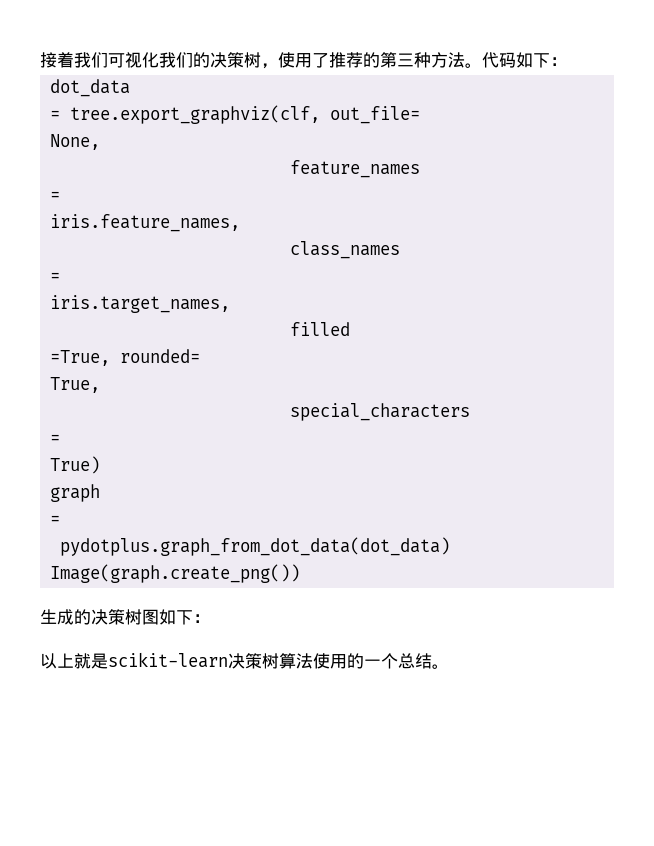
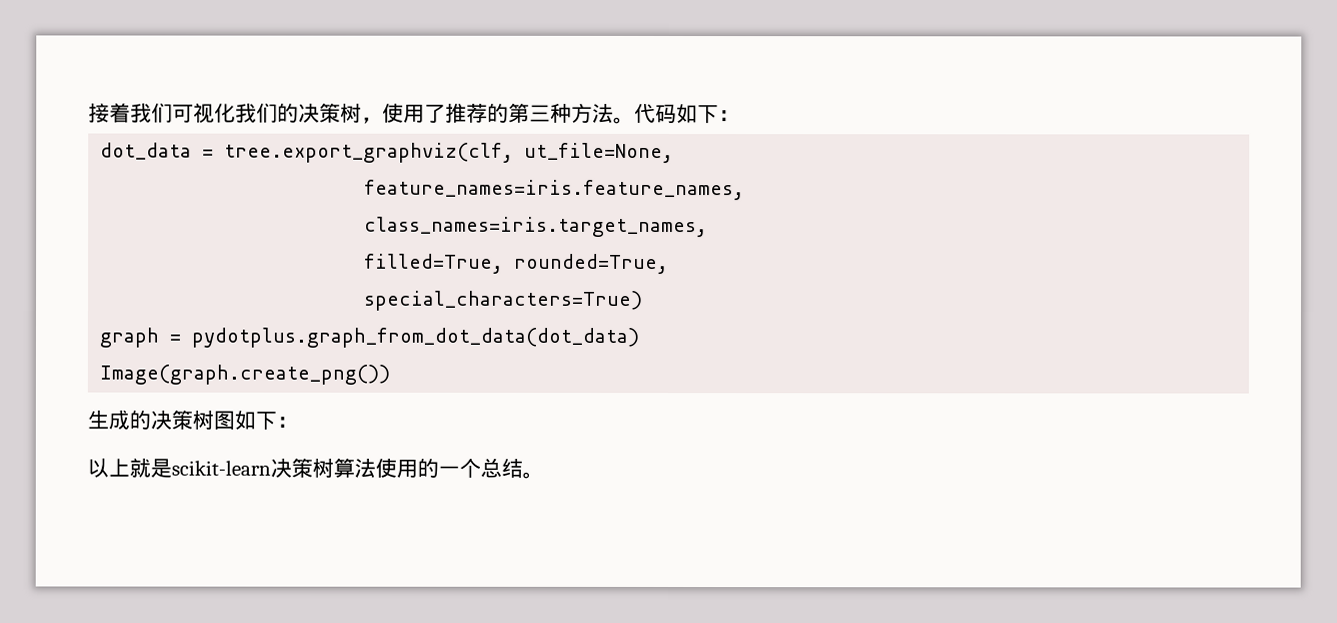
- dot_data
- = tree.export_graphviz(clf, out_file=
- None,
- feature_names
- =
- iris.feature_names,
- class_names
- =
- iris.target_names,
- filled
- =True, rounded=
- True,
- special_characters
- =
- True)
+ dot_data = tree.export_graphviz(clf, ut_file=None,
+ feature_names=iris.feature_names,
+ class_names=iris.target_names,
+ filled=True, rounded=True,
+ special_characters=True)
- graph
- =
- pydotplus.graph_from_dot_data(dot_data)
+ graph = pydotplus.graph_from_dot_data(dot_data)

